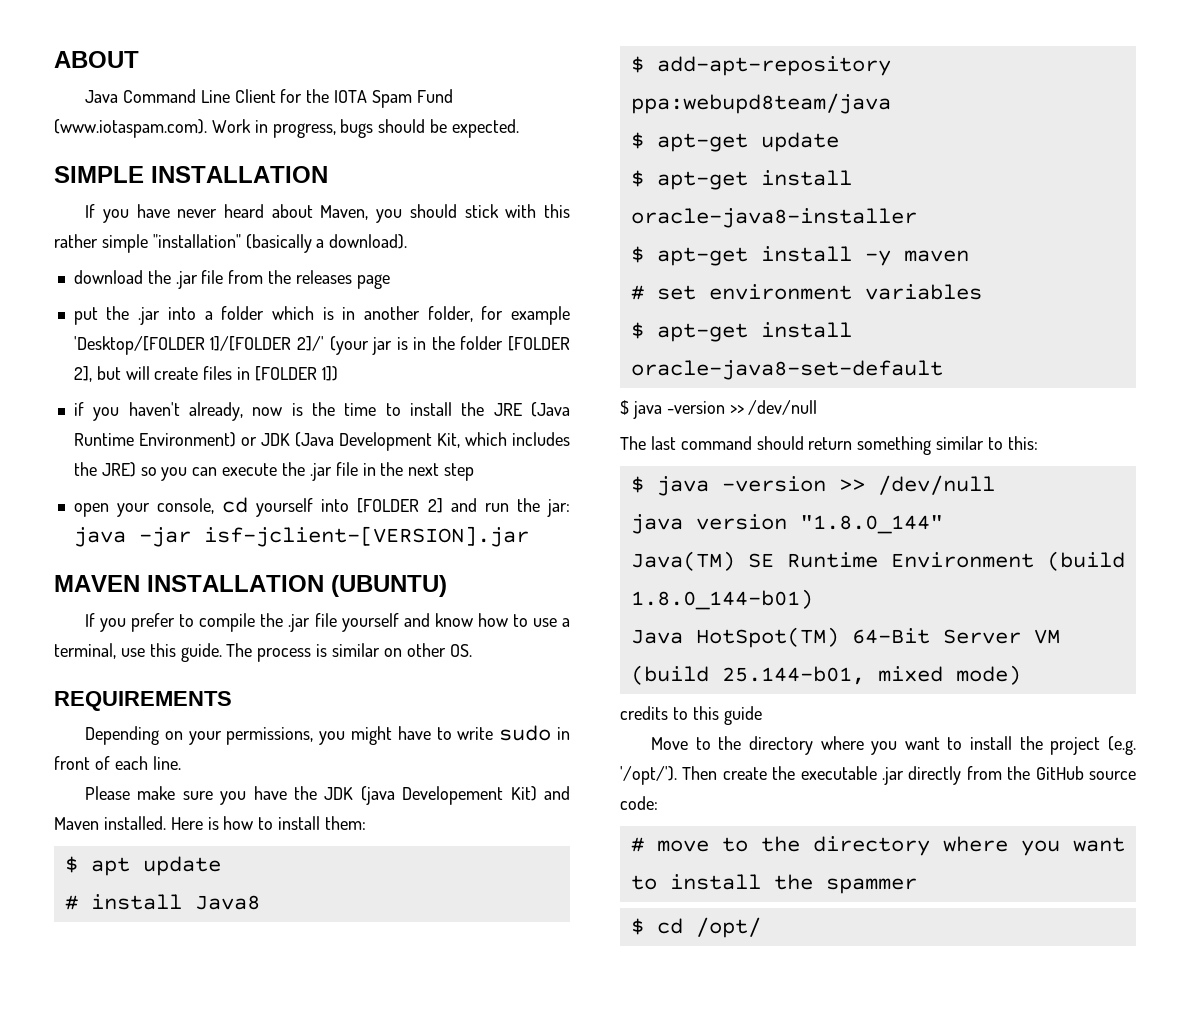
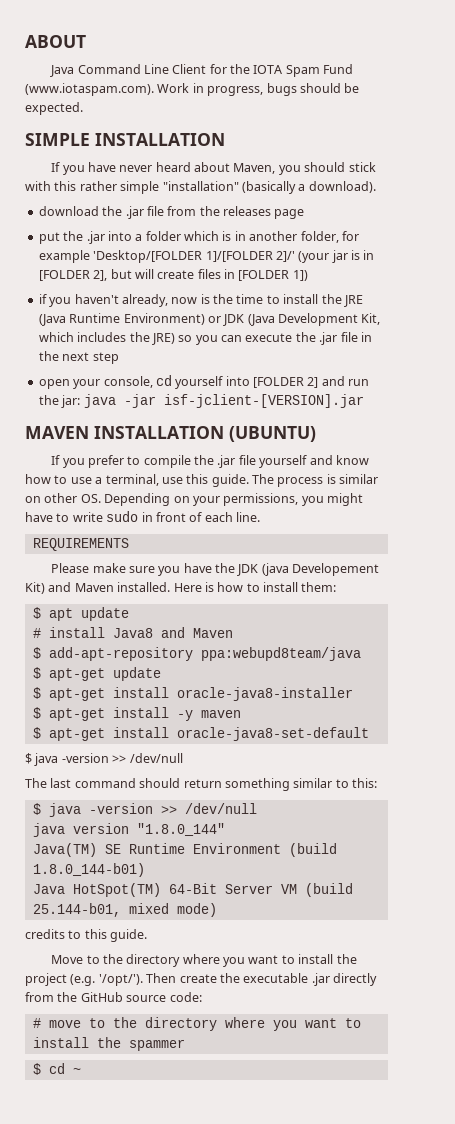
- put the .jar into a folder which is in another folder, for example 'Desktop/[FOLDER 1]/[FOLDER 2]/' (your jar is in the folder [FOLDER 2], but will create files in [FOLDER 1])
+ put the .jar into a folder which is in another folder, for example 'Desktop/[FOLDER 1]/[FOLDER 2]/' (your jar is in [FOLDER 2], but will create files in [FOLDER 1])
- The process is similar on other OS.
- REQUIREMENTS
- Depending on your permissions, you might have to write sudo in front of each line.
+ The process is similar on other OS. Depending on your permissions, you might have to write sudo in front of each line.
+ REQUIREMENTS
- # install Java8
+ # install Java8 and Maven
- # set environment variables
- credits to this guide
+ credits to this guide.
- $ cd /opt/
+ $ cd ~

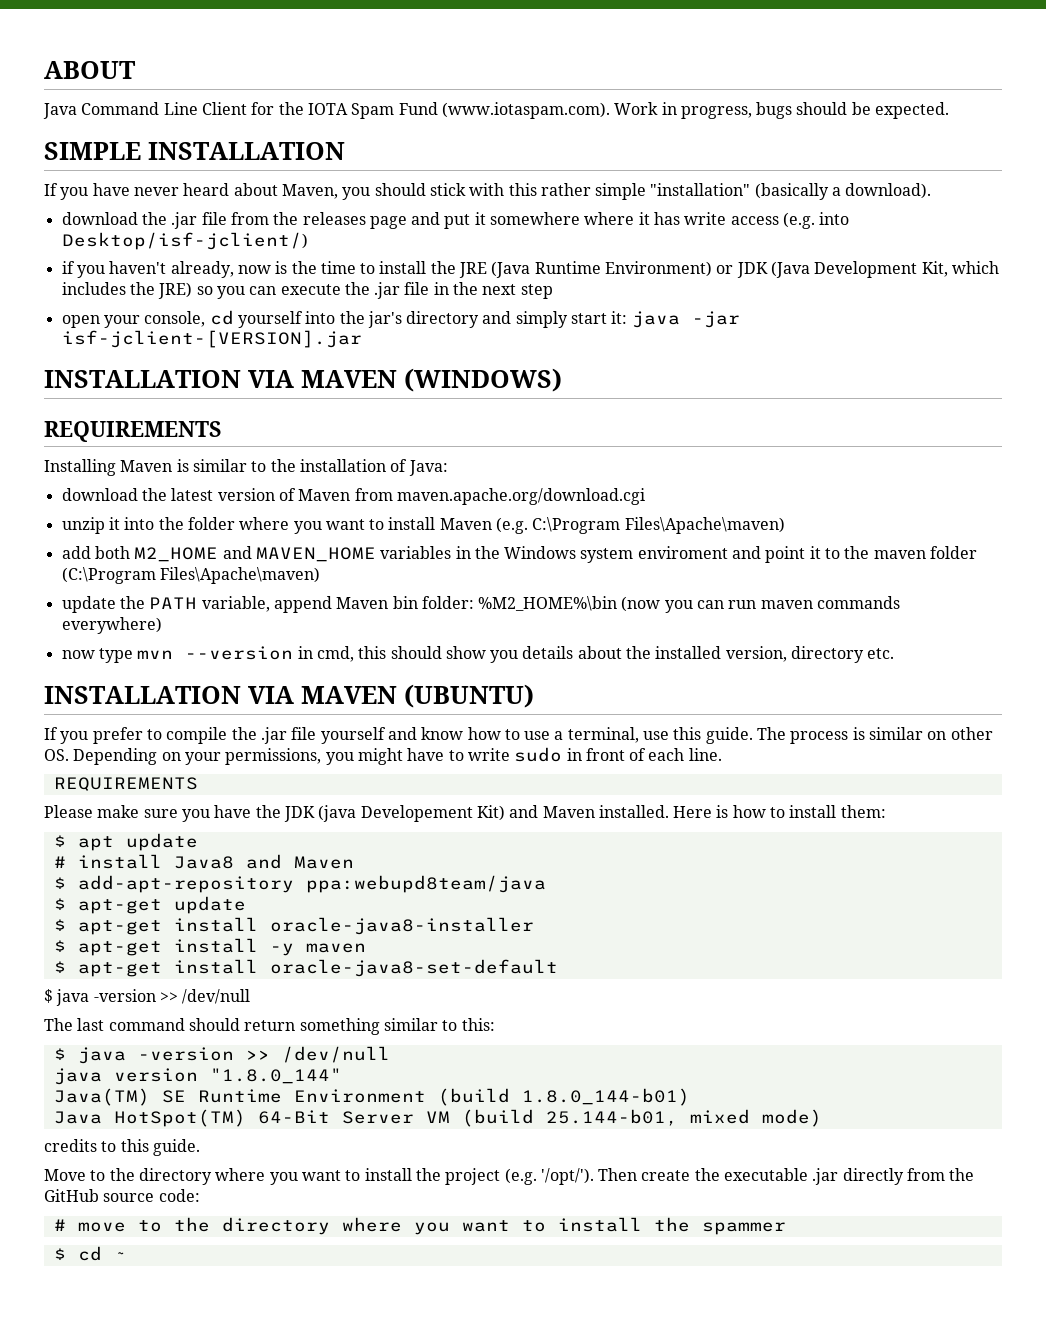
- download the .jar file from the releases page
- put the .jar into a folder which is in another folder, for example 'Desktop/[FOLDER 1]/[FOLDER 2]/' (your jar is in [FOLDER 2], but will create files in [FOLDER 1])
+ download the .jar file from the releases page and put it somewhere where it has write access (e.g. into Desktop/isf-jclient/)
- open your console, cd yourself into [FOLDER 2] and run the jar: java -jar isf-jclient-[VERSION].jar
- MAVEN INSTALLATION (UBUNTU)
+ open your console, cd yourself into the jar's directory and simply start it: java -jar isf-jclient-[VERSION].jar
+ INSTALLATION VIA MAVEN (WINDOWS)
+ REQUIREMENTS
+ Installing Maven is similar to the installation of Java:
+ download the latest version of Maven from maven.apache.org/download.cgi
+ unzip it into the folder where you want to install Maven (e.g. C:\Program Files\Apache\maven)
+ add both M2_HOME and MAVEN_HOME variables in the Windows system enviroment and point it to the maven folder (C:\Program Files\Apache\maven)
+ update the PATH variable, append Maven bin folder: %M2_HOME%\bin (now you can run maven commands everywhere)
+ now type mvn --version in cmd, this should show you details about the installed version, directory etc.
+ INSTALLATION VIA MAVEN (UBUNTU)

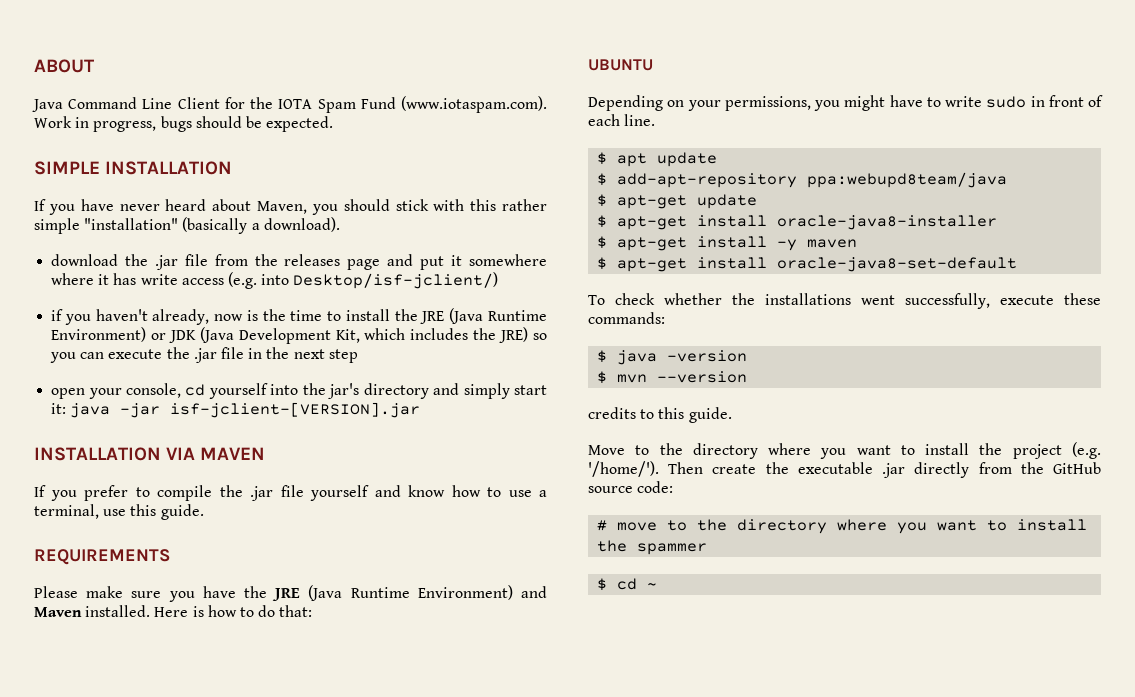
- INSTALLATION VIA MAVEN (WINDOWS)
- REQUIREMENTS
- Installing Maven is similar to the installation of Java:
- download the latest version of Maven from maven.apache.org/download.cgi
- unzip it into the folder where you want to install Maven (e.g. C:\Program Files\Apache\maven)
- add both M2_HOME and MAVEN_HOME variables in the Windows system enviroment and point it to the maven folder (C:\Program Files\Apache\maven)
- update the PATH variable, append Maven bin folder: %M2_HOME%\bin (now you can run maven commands everywhere)
- now type mvn --version in cmd, this should show you details about the installed version, directory etc.
- INSTALLATION VIA MAVEN (UBUNTU)
+ INSTALLATION VIA MAVEN
- If you prefer to compile the .jar file yourself and know how to use a terminal, use this guide. The process is similar on other OS. Depending on your permissions, you might have to write sudo in front of each line.
+ If you prefer to compile the .jar file yourself and know how to use a terminal, use this guide.
  REQUIREMENTS
- Please make sure you have the JDK (java Developement Kit) and Maven installed. Here is how to install them:
+ Please make sure you have the JRE (Java Runtime Environment) and Maven installed. Here is how to do that:
+ UBUNTU
+ Depending on your permissions, you might have to write sudo in front of each line.
  $ apt update
- # install Java8 and Maven
  $ apt-get install oracle-java8-set-default
- $ java -version >> /dev/null
- The last command should return something similar to this:
- $ java -version >> /dev/null
- java version "1.8.0_144"
- Java(TM) SE Runtime Environment (build 1.8.0_144-b01)
- Java HotSpot(TM) 64-Bit Server VM (build 25.144-b01, mixed mode)
+ To check whether the installations went successfully, execute these commands:
+ $ java -version
+ $ mvn --version
- Move to the directory where you want to install the project (e.g. '/opt/').
+ Move to the directory where you want to install the project (e.g. '/home/').

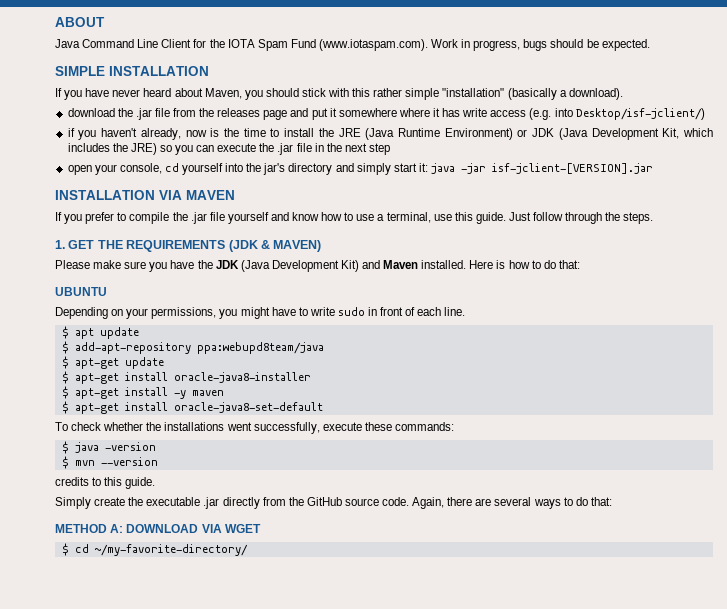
- If you prefer to compile the .jar file yourself and know how to use a terminal, use this guide.
- REQUIREMENTS
+ If you prefer to compile the .jar file yourself and know how to use a terminal, use this guide. Just follow through the steps.
+ 1. GET THE REQUIREMENTS (JDK & MAVEN)
- Please make sure you have the JRE (Java Runtime Environment) and Maven installed.
+ Please make sure you have the JDK (Java Development Kit) and Maven installed.
- Move to the directory where you want to install the project (e.g. '/home/'). Then create the executable .jar directly from the GitHub source code:
- # move to the directory where you want to install the spammer
+ Simply create the executable .jar directly from the GitHub source code. Again, there are several ways to do that:
+ METHOD A: DOWNLOAD VIA WGET
- $ cd ~
+ $ cd ~/my-favorite-directory/

